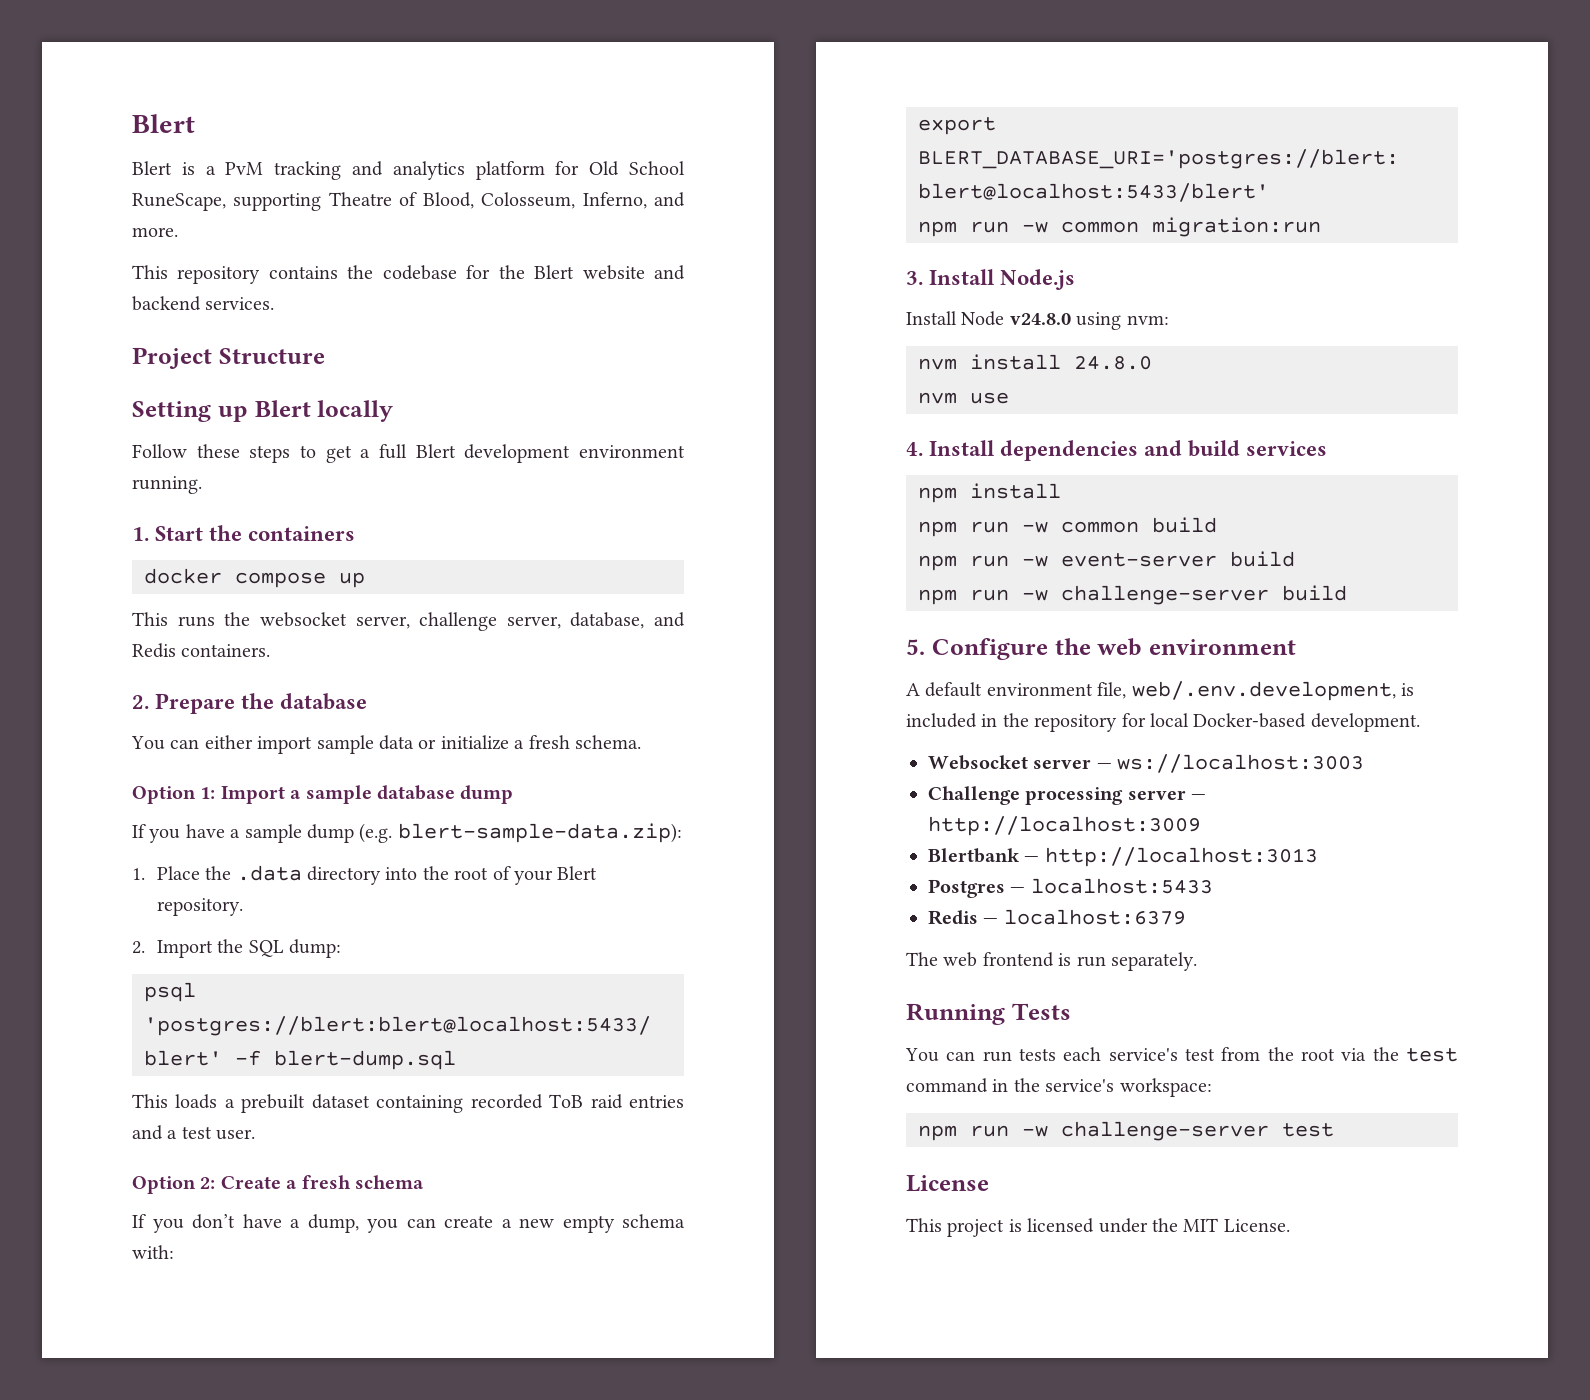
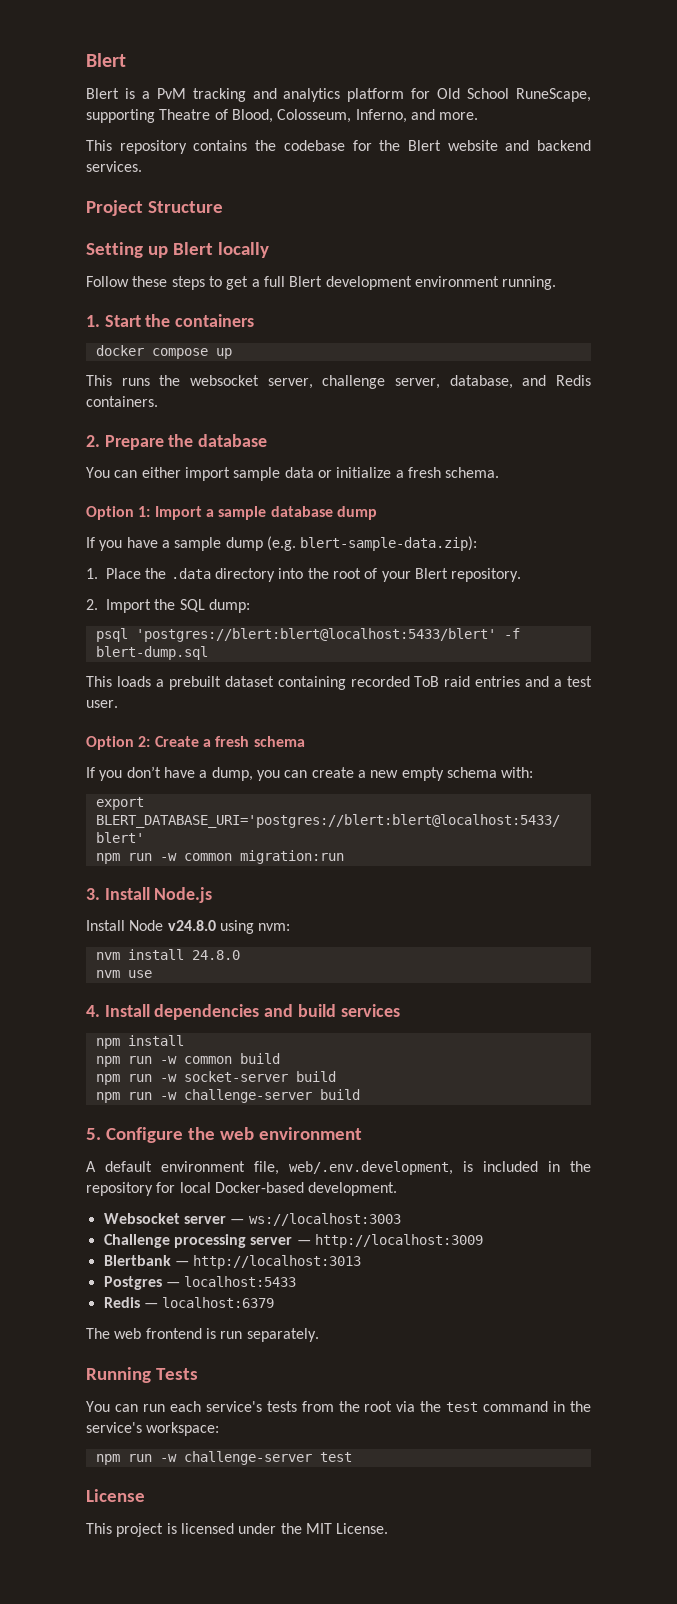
- npm run -w event-server build
+ npm run -w socket-server build
- You can run tests each service's test from the root via the test command in the service's workspace:
+ You can run each service's tests from the root via the test command in the service's workspace:

